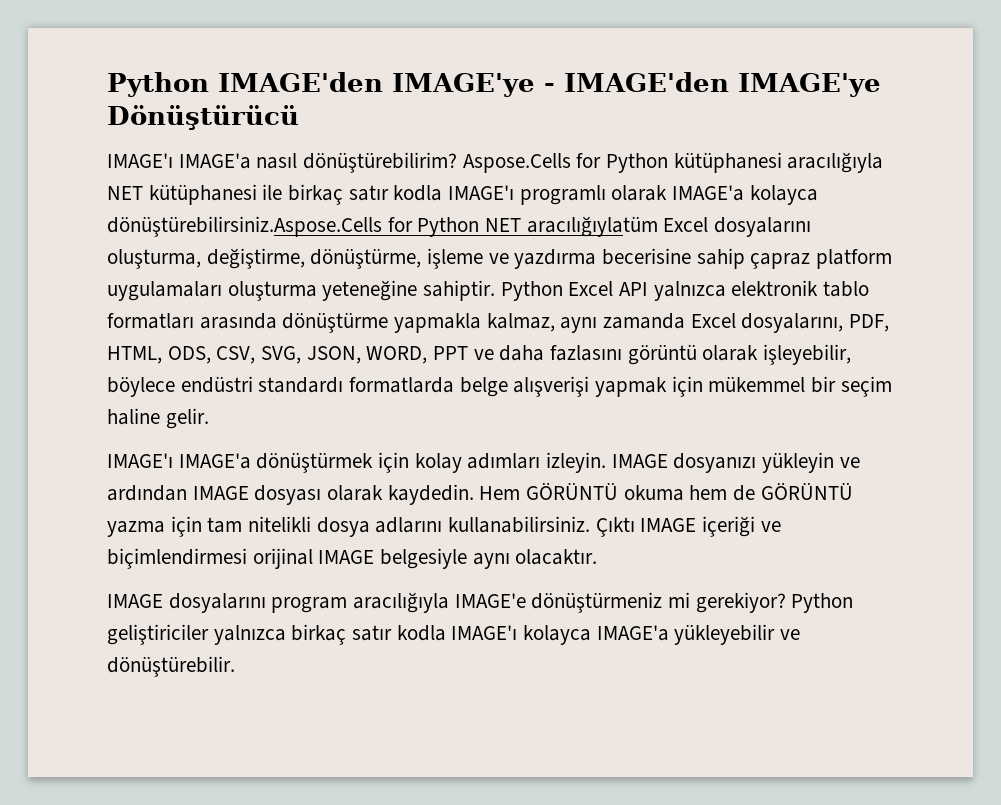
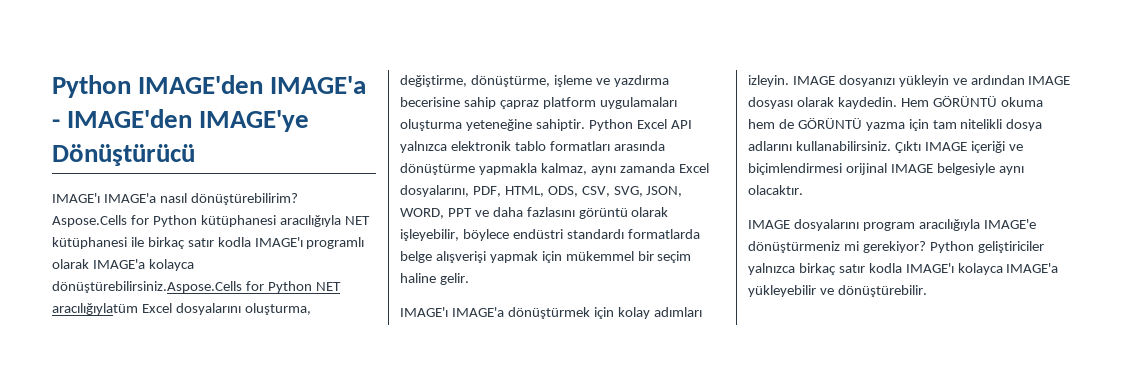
- Python IMAGE'den IMAGE'ye - IMAGE'den IMAGE'ye Dönüştürücü
+ Python IMAGE'den IMAGE'a - IMAGE'den IMAGE'ye Dönüştürücü

